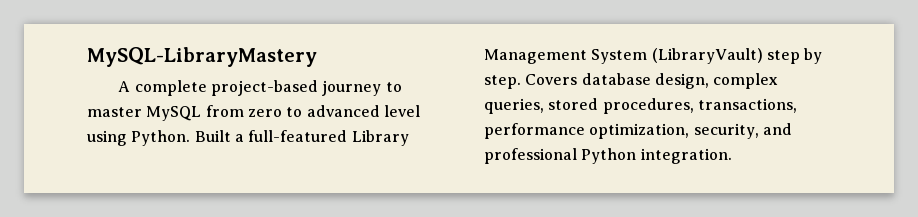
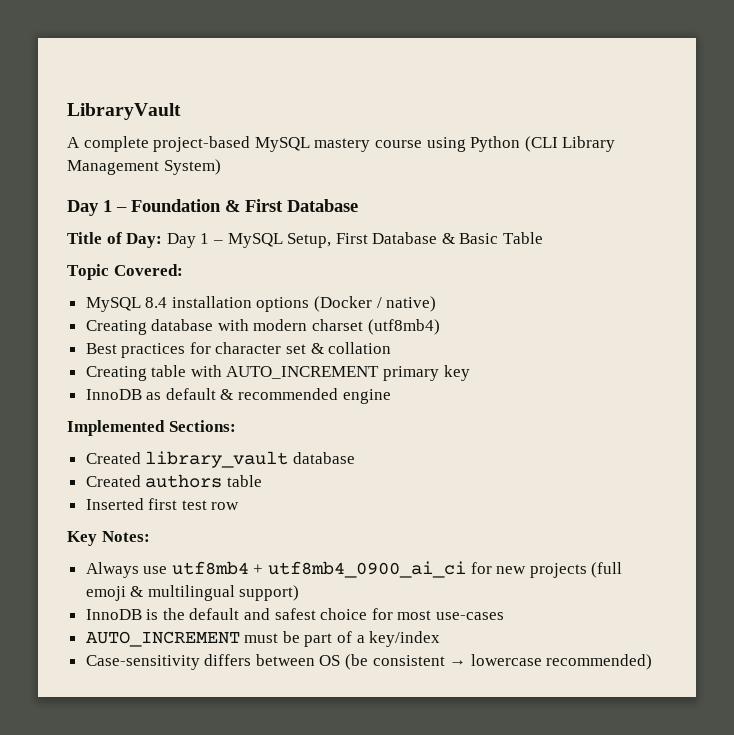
- MySQL-LibraryMastery
+ LibraryVault
- A complete project-based journey to master MySQL from zero to advanced level using Python. Built a full-featured Library Management System (LibraryVault) step by step. Covers database design, complex queries, stored procedures, transactions, performance optimization, security, and professional Python integration.
+ A complete project-based MySQL mastery course using Python (CLI Library Management System)
+ Day 1 – Foundation & First Database
+ Title of Day: Day 1 – MySQL Setup, First Database & Basic Table
+ Topic Covered:
+ MySQL 8.4 installation options (Docker / native)
+ Creating database with modern charset (utf8mb4)
+ Best practices for character set & collation
+ Creating table with AUTO_INCREMENT primary key
+ InnoDB as default & recommended engine
+ Implemented Sections:
+ Created library_vault database
+ Created authors table
+ Inserted first test row
+ Key Notes:
+ Always use utf8mb4 + utf8mb4_0900_ai_ci for new projects (full emoji & multilingual support)
+ InnoDB is the default and safest choice for most use-cases
+ AUTO_INCREMENT must be part of a key/index
+ Case-sensitivity differs between OS (be consistent → lowercase recommended)

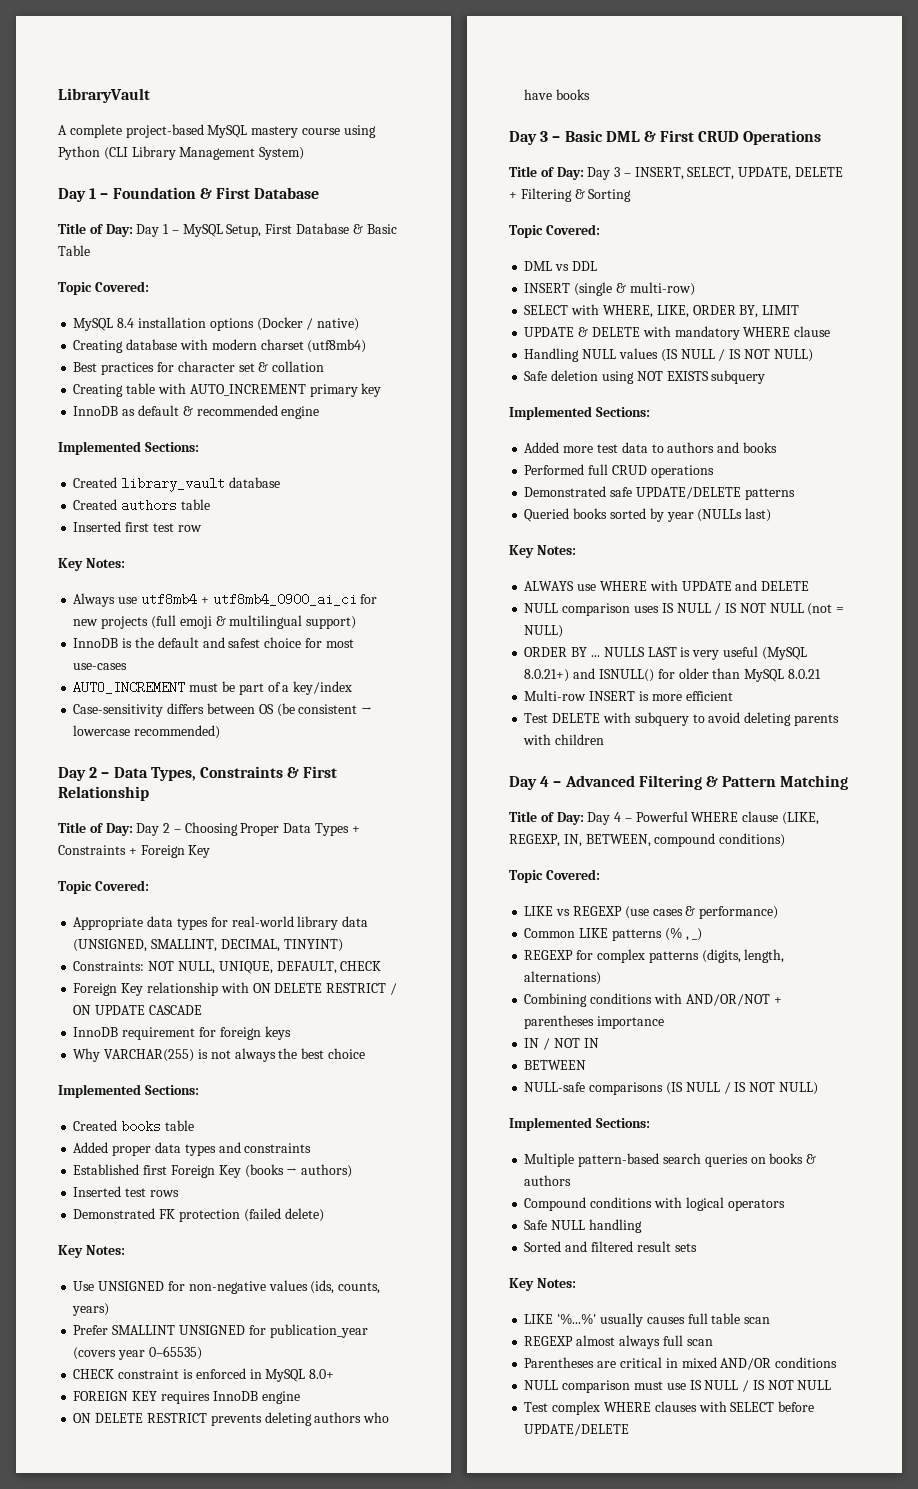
+ Day 2 – Data Types, Constraints & First Relationship
+ Title of Day: Day 2 – Choosing Proper Data Types + Constraints + Foreign Key
+ Topic Covered:
+ Appropriate data types for real-world library data (UNSIGNED, SMALLINT, DECIMAL, TINYINT)
+ Constraints: NOT NULL, UNIQUE, DEFAULT, CHECK
+ Foreign Key relationship with ON DELETE RESTRICT / ON UPDATE CASCADE
+ InnoDB requirement for foreign keys
+ Why VARCHAR(255) is not always the best choice
+ Implemented Sections:
+ Created books table
+ Added proper data types and constraints
+ Established first Foreign Key (books → authors)
+ Inserted test rows
+ Demonstrated FK protection (failed delete)
+ Key Notes:
+ Use UNSIGNED for non-negative values (ids, counts, years)
+ Prefer SMALLINT UNSIGNED for publication_year (covers year 0–65535)
+ CHECK constraint is enforced in MySQL 8.0+
+ FOREIGN KEY requires InnoDB engine
+ ON DELETE RESTRICT prevents deleting authors who have books
+ Day 3 – Basic DML & First CRUD Operations
+ Title of Day: Day 3 – INSERT, SELECT, UPDATE, DELETE + Filtering & Sorting
+ Topic Covered:
+ DML vs DDL
+ INSERT (single & multi-row)
+ SELECT with WHERE, LIKE, ORDER BY, LIMIT
+ UPDATE & DELETE with mandatory WHERE clause
+ Handling NULL values (IS NULL / IS NOT NULL)
+ Safe deletion using NOT EXISTS subquery
+ Implemented Sections:
+ Added more test data to authors and books
+ Performed full CRUD operations
+ Demonstrated safe UPDATE/DELETE patterns
+ Queried books sorted by year (NULLs last)
+ Key Notes:
+ ALWAYS use WHERE with UPDATE and DELETE
+ NULL comparison uses IS NULL / IS NOT NULL (not = NULL)
+ ORDER BY ... NULLS LAST is very useful (MySQL 8.0.21+) and ISNULL() for older than MySQL 8.0.21
+ Multi-row INSERT is more efficient
+ Test DELETE with subquery to avoid deleting parents with children
+ Day 4 – Advanced Filtering & Pattern Matching
+ Title of Day: Day 4 – Powerful WHERE clause (LIKE, REGEXP, IN, BETWEEN, compound conditions)
+ Topic Covered:
+ LIKE vs REGEXP (use cases & performance)
+ Common LIKE patterns (% , _)
+ REGEXP for complex patterns (digits, length, alternations)
+ Combining conditions with AND/OR/NOT + parentheses importance
+ IN / NOT IN
+ BETWEEN
+ NULL-safe comparisons (IS NULL / IS NOT NULL)
+ Implemented Sections:
+ Multiple pattern-based search queries on books & authors
+ Compound conditions with logical operators
+ Safe NULL handling
+ Sorted and filtered result sets
+ Key Notes:
+ LIKE '%...%' usually causes full table scan
+ REGEXP almost always full scan
+ Parentheses are critical in mixed AND/OR conditions
+ NULL comparison must use IS NULL / IS NOT NULL
+ Test complex WHERE clauses with SELECT before UPDATE/DELETE

